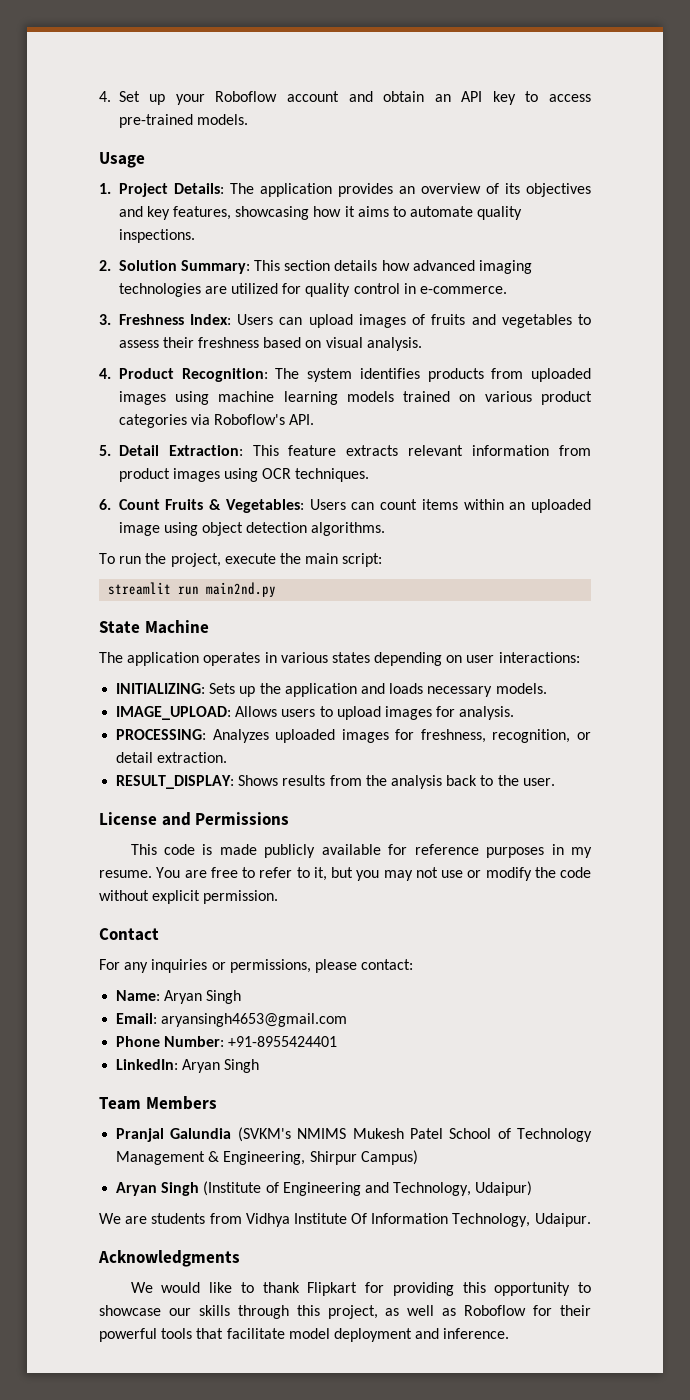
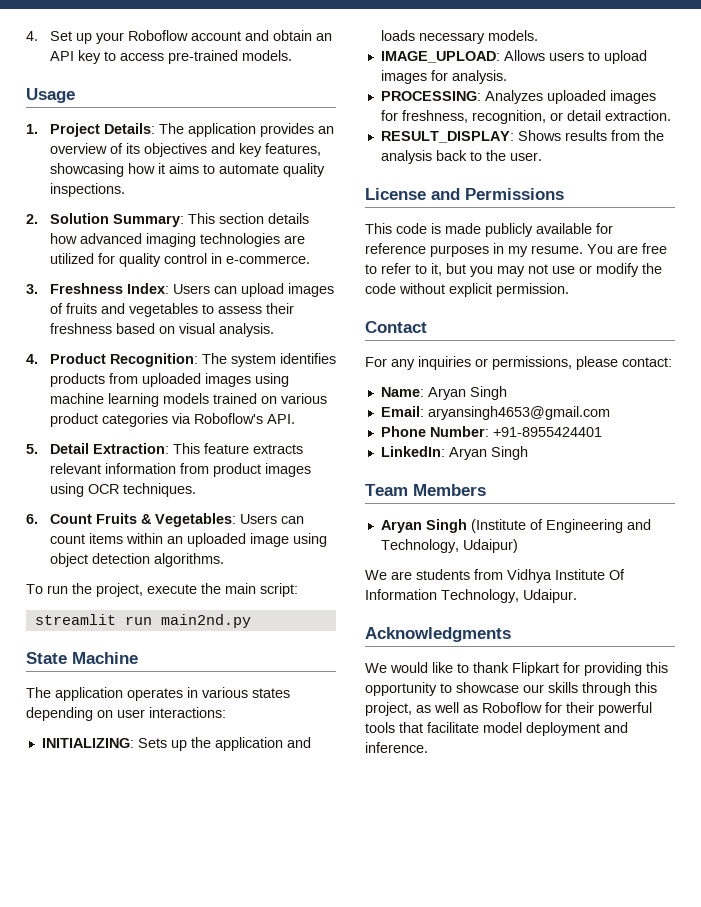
- Pranjal Galundia (SVKM's NMIMS Mukesh Patel School of Technology Management & Engineering, Shirpur Campus)

